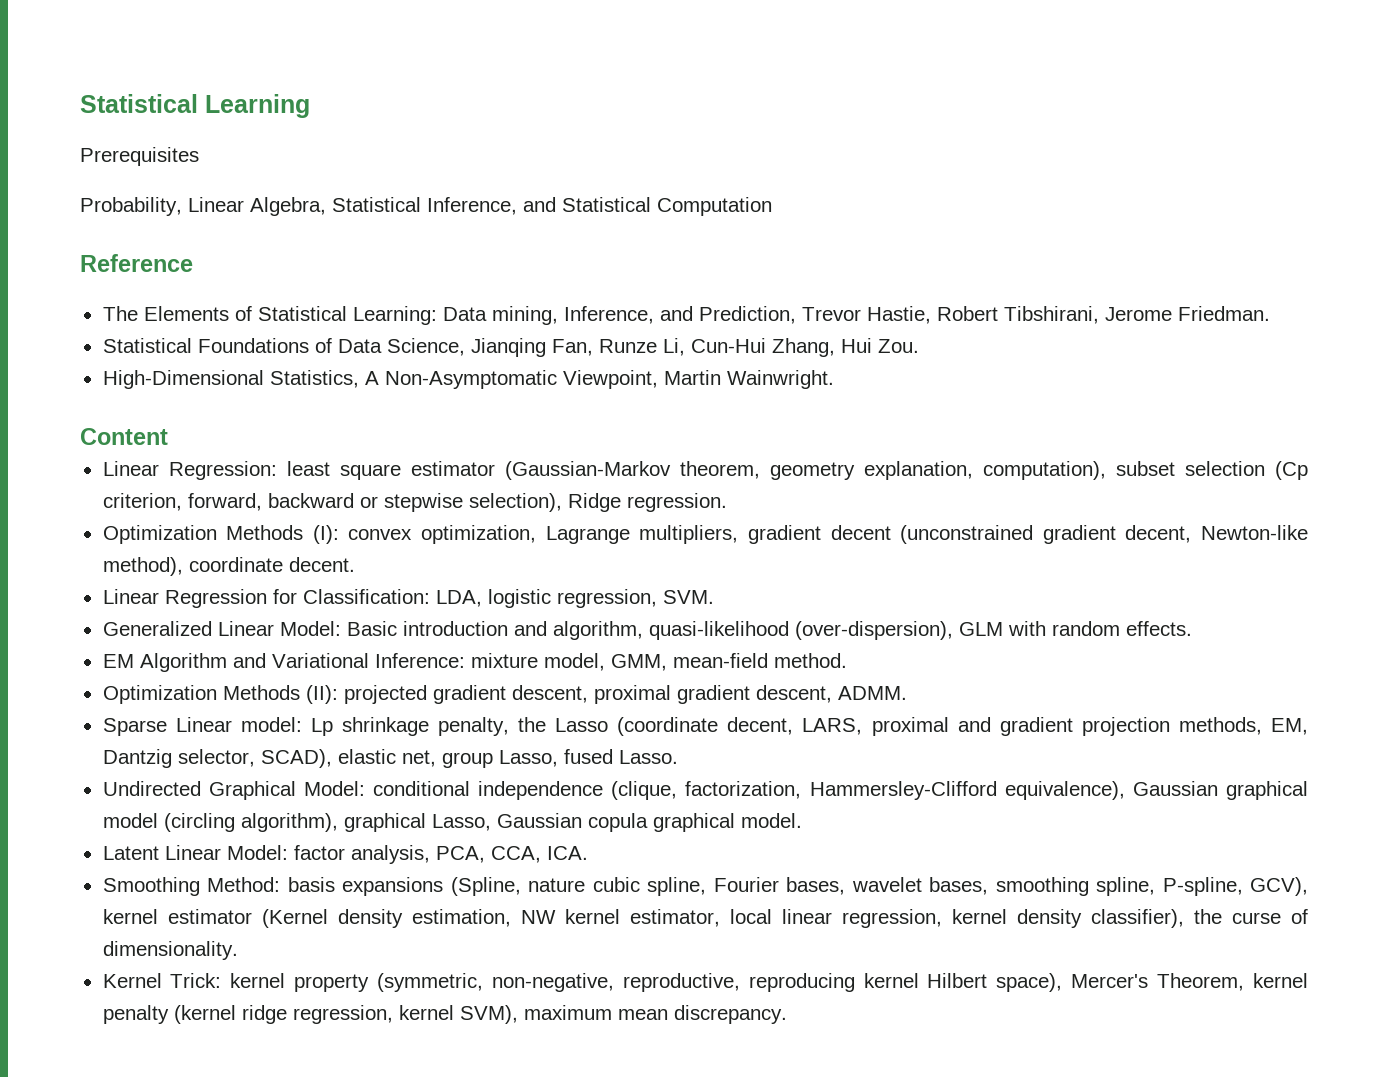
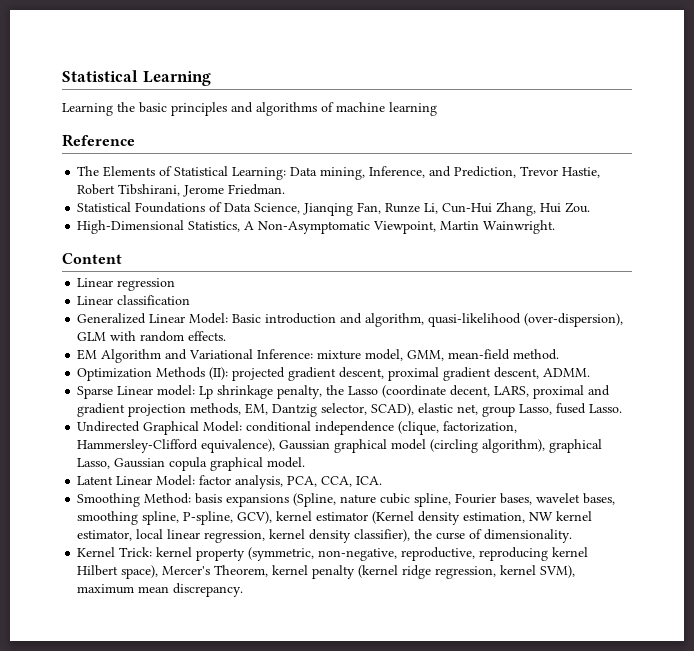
- Prerequisites
- Probability, Linear Algebra, Statistical Inference, and Statistical Computation
+ Learning the basic principles and algorithms of machine learning
- Linear Regression: least square estimator (Gaussian-Markov theorem, geometry explanation, computation), subset selection (Cp criterion, forward, backward or stepwise selection), Ridge regression.
- Optimization Methods (I): convex optimization, Lagrange multipliers, gradient decent (unconstrained gradient decent, Newton-like method), coordinate decent.
- Linear Regression for Classification: LDA, logistic regression, SVM.
+ Linear regression
+ Linear classification

